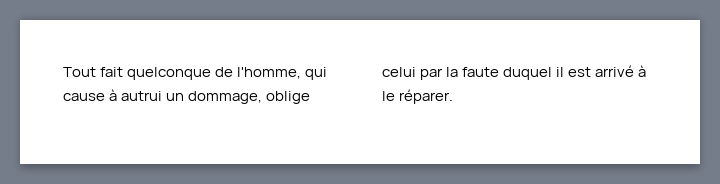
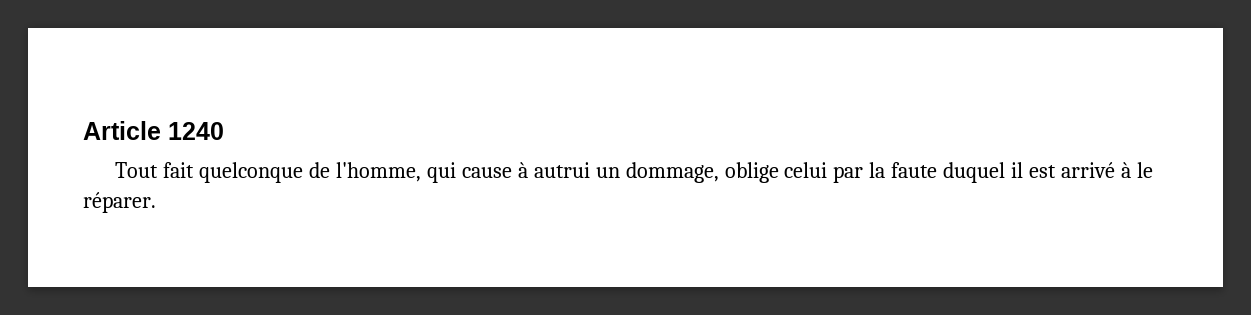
+ Article 1240

